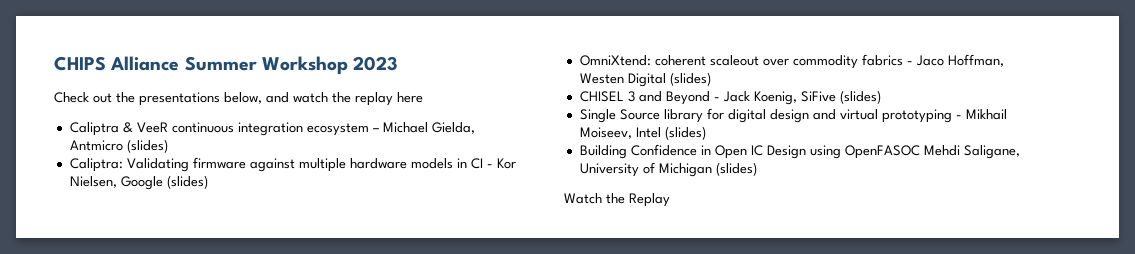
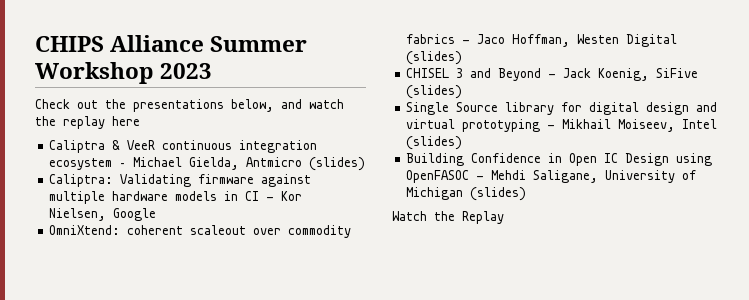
- Caliptra: Validating firmware against multiple hardware models in CI - Kor Nielsen, Google (slides)
+ Caliptra: Validating firmware against multiple hardware models in CI - Kor Nielsen, Google
- Building Confidence in Open IC Design using OpenFASOC Mehdi Saligane, University of Michigan (slides)
+ Building Confidence in Open IC Design using OpenFASOC - Mehdi Saligane, University of Michigan (slides)

